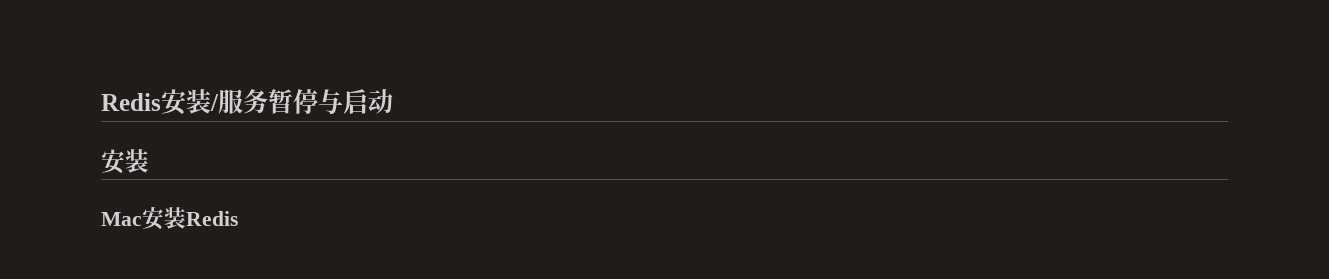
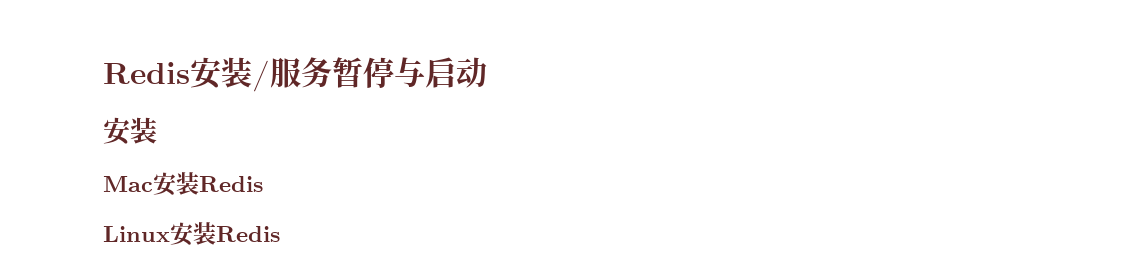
+ Linux安装Redis

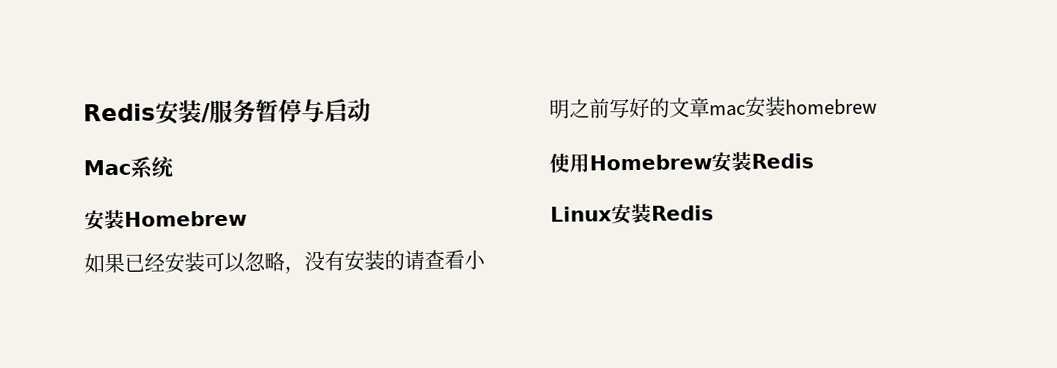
  Redis安装/服务暂停与启动
- 安装
- Mac安装Redis
+ Mac系统
+ 安装Homebrew
+ 如果已经安装可以忽略，没有安装的请查看小明之前写好的文章mac安装homebrew
+ 使用Homebrew安装Redis

